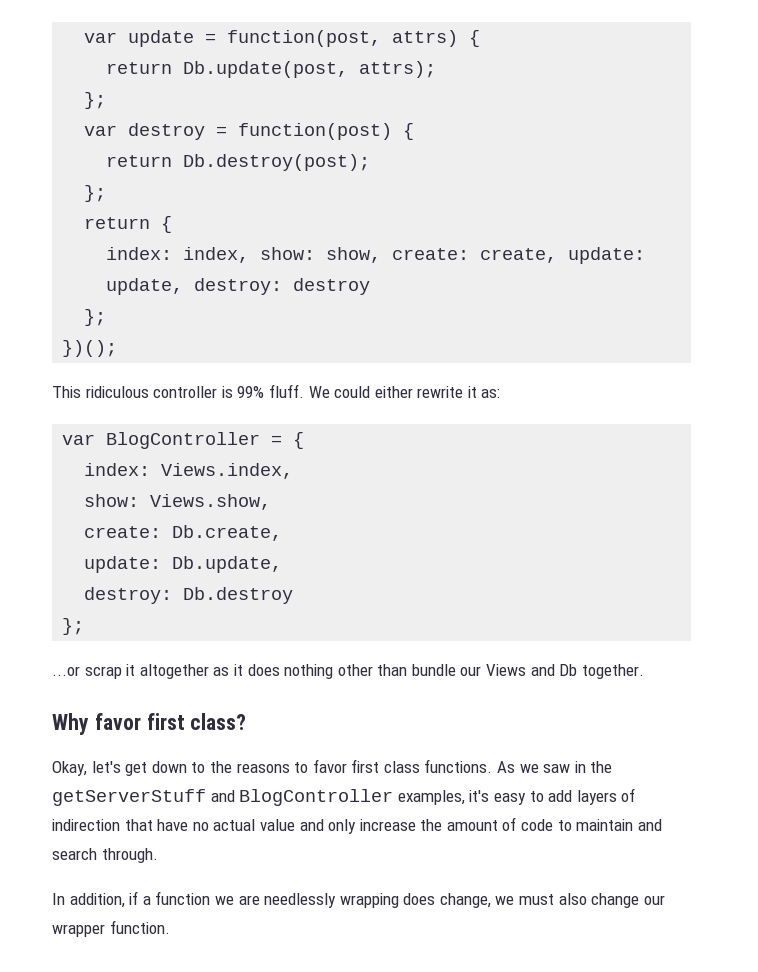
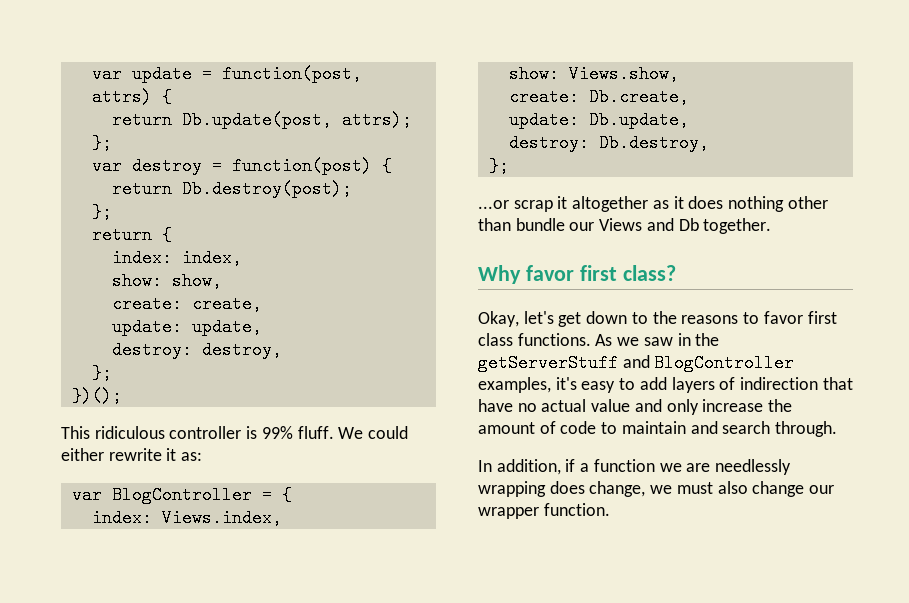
- index: index, show: show, create: create, update: update, destroy: destroy
+ index: index,
+ show: show,
+ create: create,
+ update: update,
+ destroy: destroy,
- destroy: Db.destroy
+ destroy: Db.destroy,

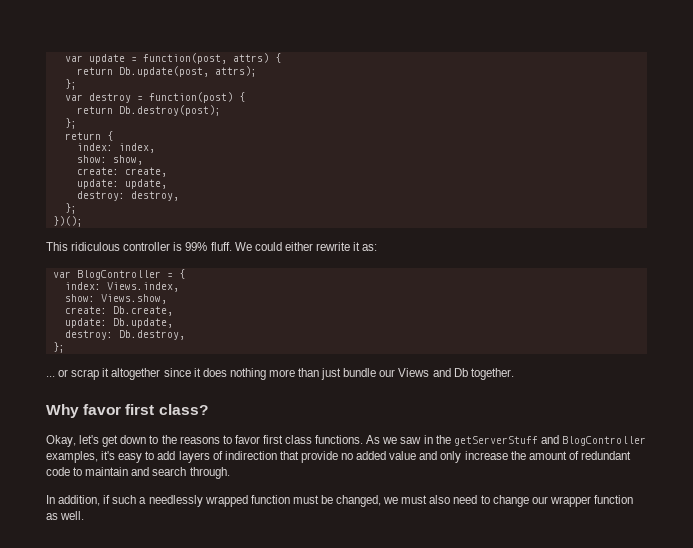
- ...or scrap it altogether as it does nothing other than bundle our Views and Db together.
+ ... or scrap it altogether since it does nothing more than just bundle our Views and Db together.
- As we saw in the getServerStuff and BlogController examples, it's easy to add layers of indirection that have no actual value and only increase the amount of code to maintain and search through.
+ As we saw in the getServerStuff and BlogController examples, it's easy to add layers of indirection that provide no added value and only increase the amount of redundant code to maintain and search through.
- In addition, if a function we are needlessly wrapping does change, we must also change our wrapper function.
+ In addition, if such a needlessly wrapped function must be changed, we must also need to change our wrapper function as well.

